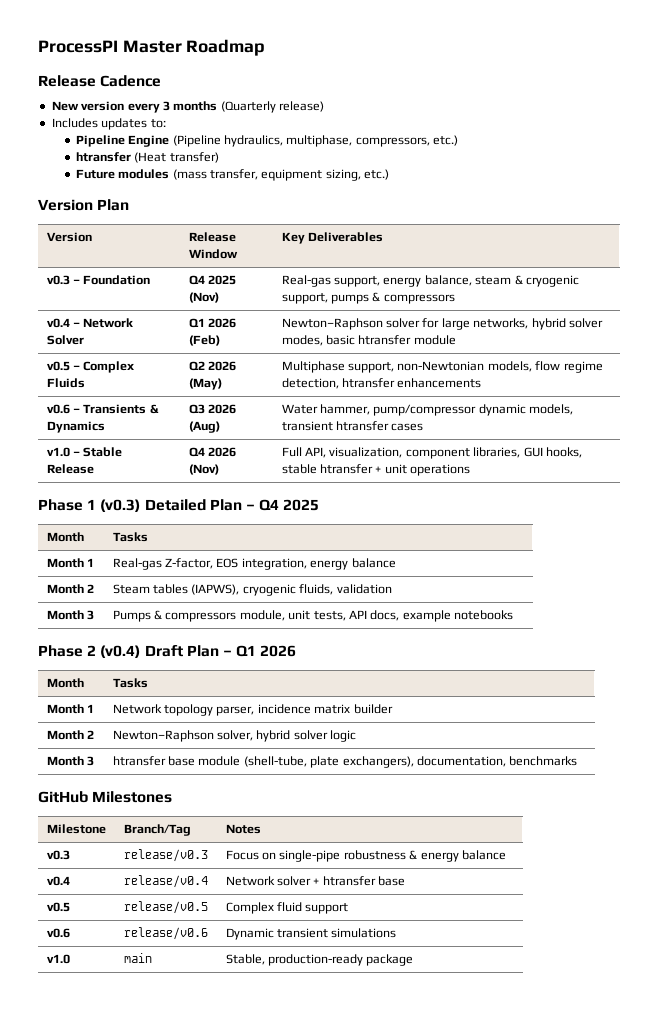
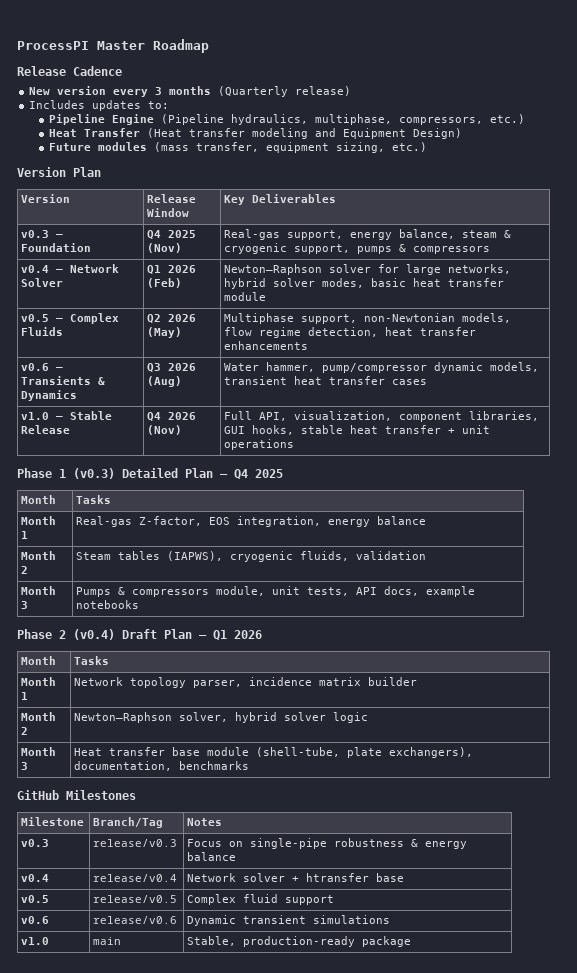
- htransfer (Heat transfer)
+ Heat Transfer (Heat transfer modeling and Equipment Design)
- v0.4 – Network Solver | Q1 2026 (Feb) | Newton–Raphson solver for large networks, hybrid solver modes, basic htransfer module
+ v0.4 – Network Solver | Q1 2026 (Feb) | Newton–Raphson solver for large networks, hybrid solver modes, basic heat transfer module
- v0.5 – Complex Fluids | Q2 2026 (May) | Multiphase support, non-Newtonian models, flow regime detection, htransfer enhancements
+ v0.5 – Complex Fluids | Q2 2026 (May) | Multiphase support, non-Newtonian models, flow regime detection, heat transfer enhancements
- v0.6 – Transients & Dynamics | Q3 2026 (Aug) | Water hammer, pump/compressor dynamic models, transient htransfer cases
+ v0.6 – Transients & Dynamics | Q3 2026 (Aug) | Water hammer, pump/compressor dynamic models, transient heat transfer cases
- v1.0 – Stable Release | Q4 2026 (Nov) | Full API, visualization, component libraries, GUI hooks, stable htransfer + unit operations
+ v1.0 – Stable Release | Q4 2026 (Nov) | Full API, visualization, component libraries, GUI hooks, stable heat transfer + unit operations
- Month 3 | htransfer base module (shell-tube, plate exchangers), documentation, benchmarks
+ Month 3 | Heat transfer base module (shell-tube, plate exchangers), documentation, benchmarks

